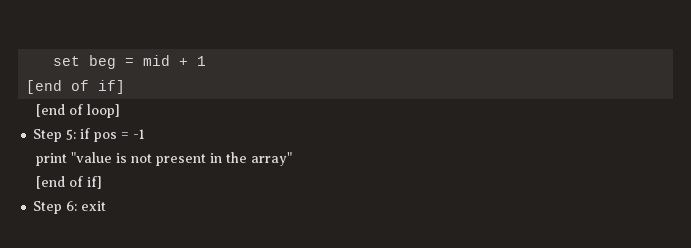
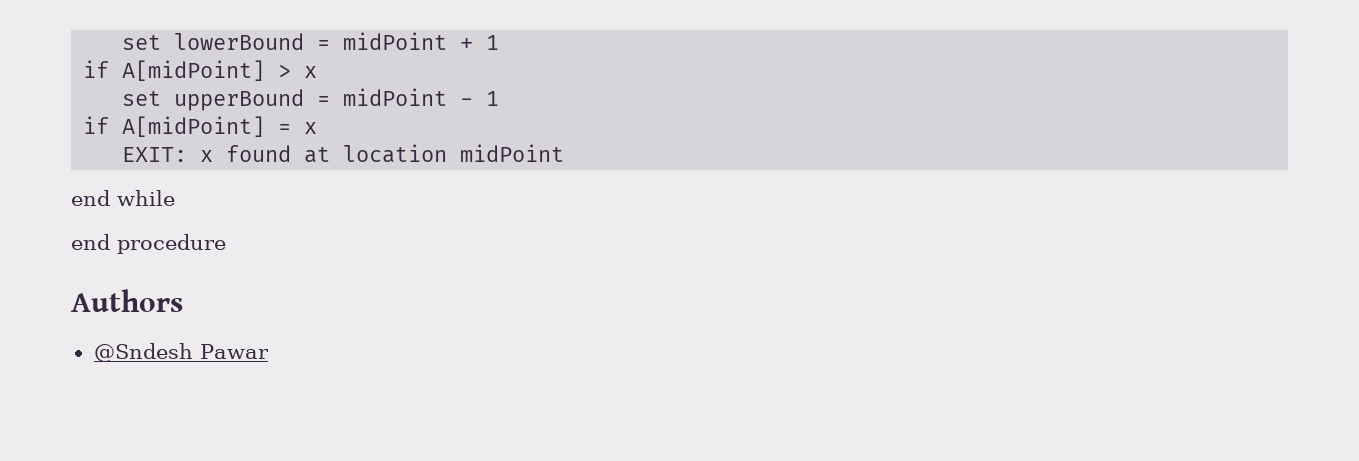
- set beg = mid + 1
- [end of if]
- [end of loop]
- Step 5: if pos = -1
- print "value is not present in the array"
- [end of if]
- Step 6: exit
+ set lowerBound = midPoint + 1
+ if A[midPoint] > x
+ set upperBound = midPoint - 1
+ if A[midPoint] = x
+ EXIT: x found at location midPoint
+ end while
+ end procedure
+ Authors
+ @Sndesh Pawar

